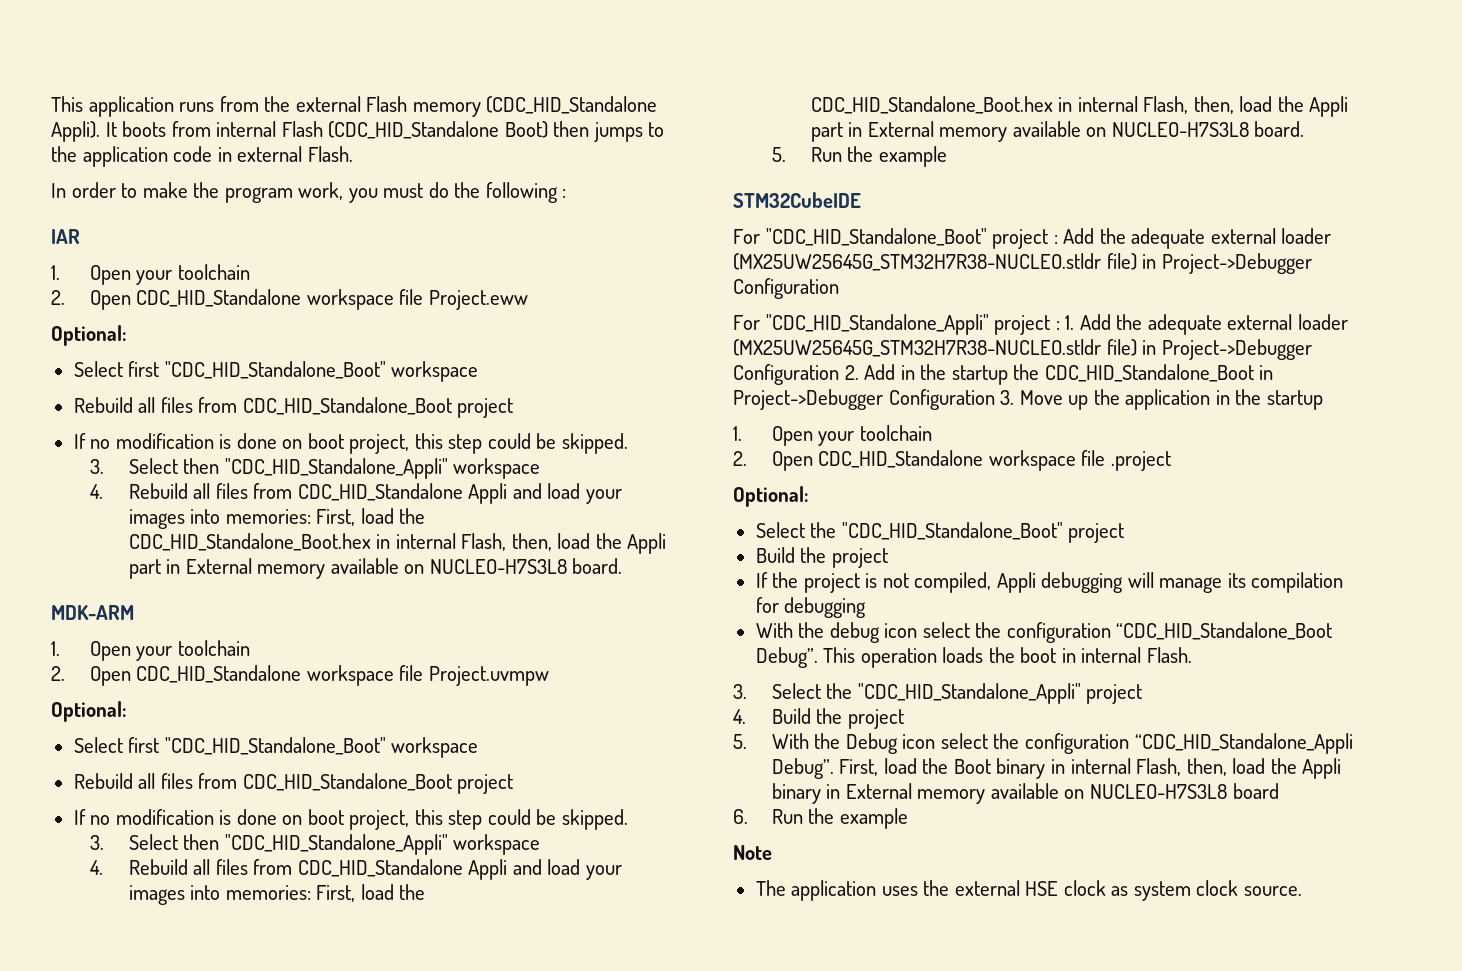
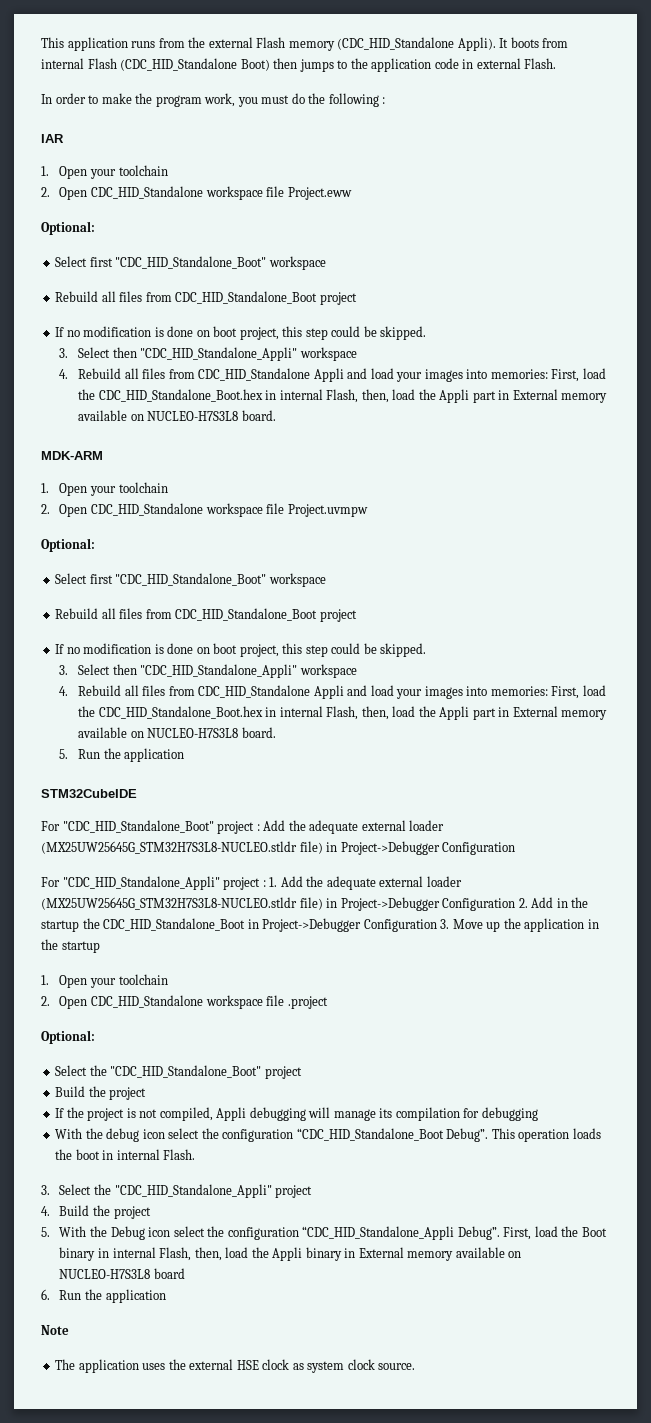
- 5. Run the example
+ 5. Run the application
- For "CDC_HID_Standalone_Boot" project : Add the adequate external loader (MX25UW25645G_STM32H7R38-NUCLEO.stldr file) in Project->Debugger Configuration
+ For "CDC_HID_Standalone_Boot" project : Add the adequate external loader (MX25UW25645G_STM32H7S3L8-NUCLEO.stldr file) in Project->Debugger Configuration
- For "CDC_HID_Standalone_Appli" project : 1. Add the adequate external loader (MX25UW25645G_STM32H7R38-NUCLEO.stldr file) in Project->Debugger Configuration 2. Add in the startup the CDC_HID_Standalone_Boot in Project->Debugger Configuration 3. Move up the application in the startup
+ For "CDC_HID_Standalone_Appli" project : 1. Add the adequate external loader (MX25UW25645G_STM32H7S3L8-NUCLEO.stldr file) in Project->Debugger Configuration 2. Add in the startup the CDC_HID_Standalone_Boot in Project->Debugger Configuration 3. Move up the application in the startup
- 6. Run the example
+ 6. Run the application

